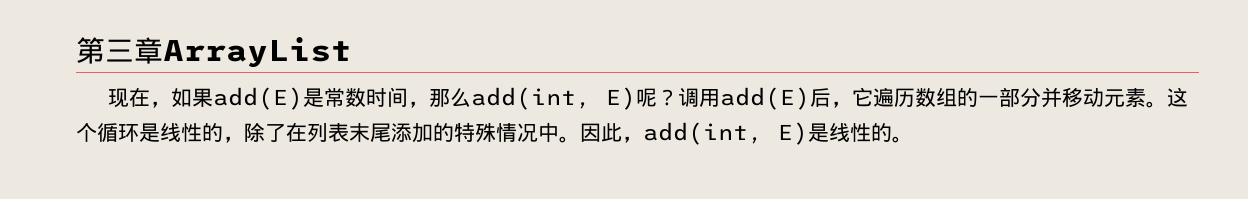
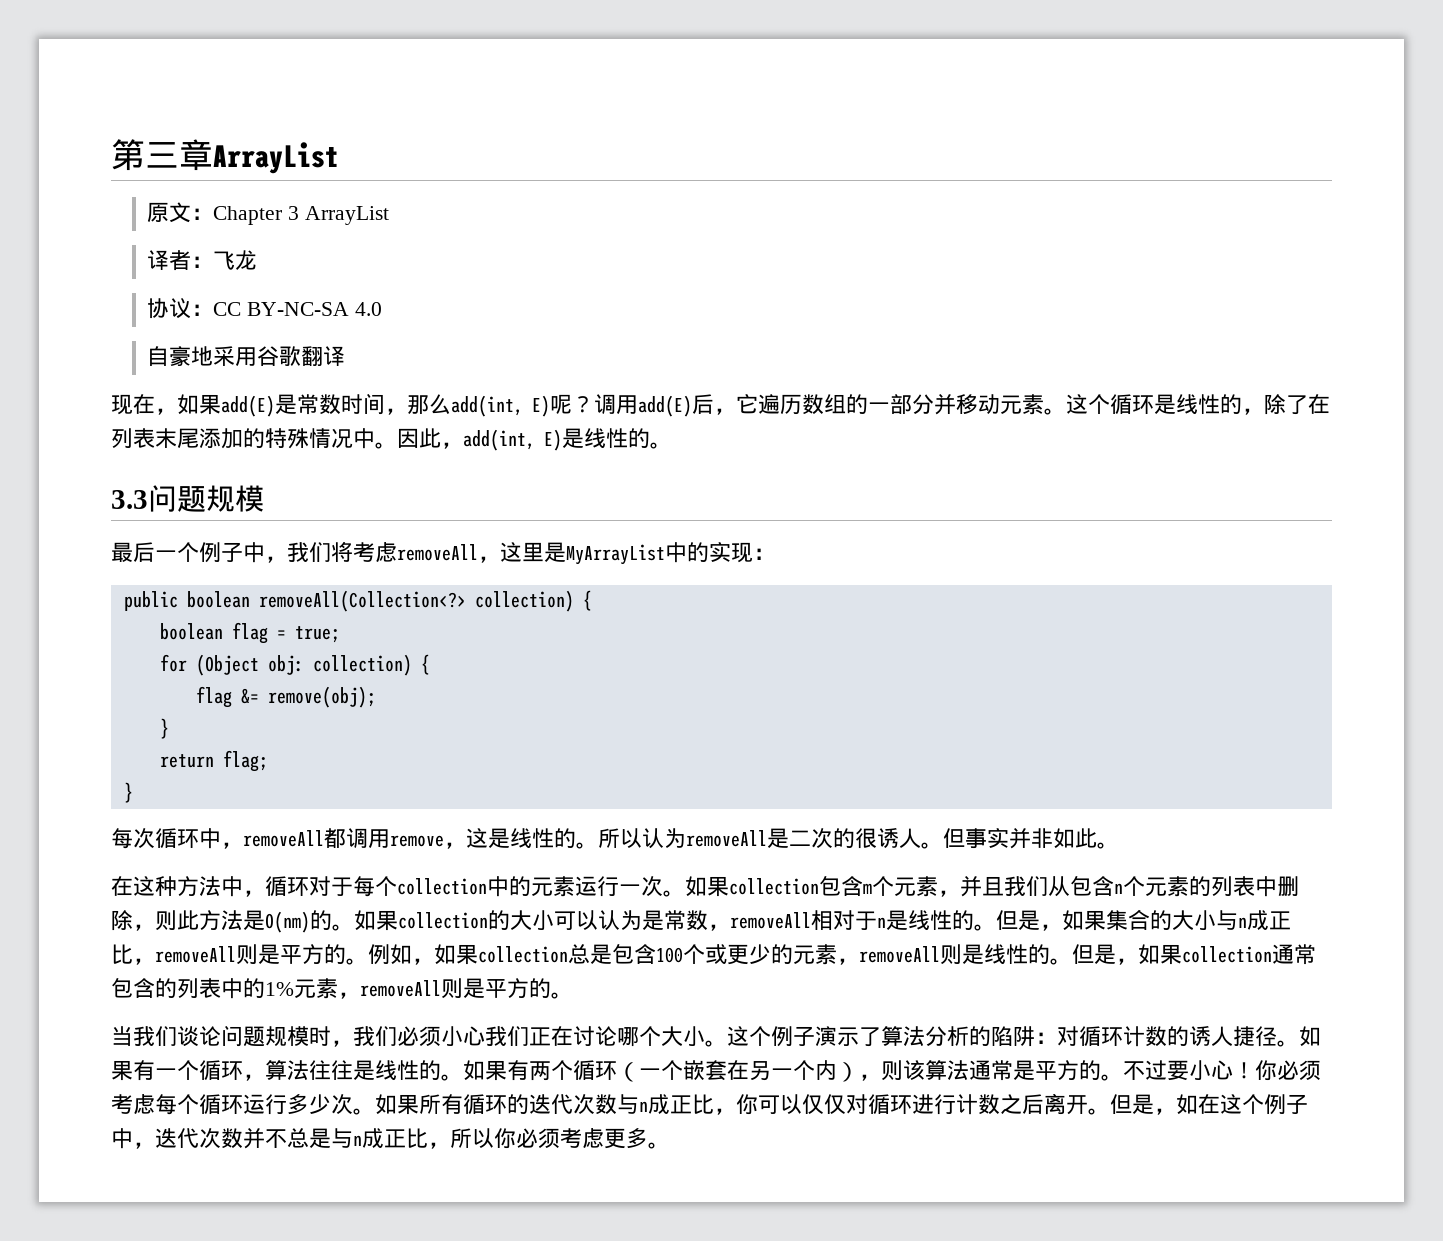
+ 原文：Chapter 3 ArrayList
+ 译者：飞龙
+ 协议：CC BY-NC-SA 4.0
+ 自豪地采用谷歌翻译
+ 3.3问题规模
+ 最后一个例子中，我们将考虑removeAll，这里是MyArrayList中的实现：
+ public boolean removeAll(Collection<?> collection) {
+ boolean flag = true;
+ for (Object obj: collection) {
+ flag &= remove(obj);
+ }
+ return flag;
+ }
+ 每次循环中，removeAll都调用remove，这是线性的。所以认为removeAll是二次的很诱人。但事实并非如此。
+ 在这种方法中，循环对于每个collection中的元素运行一次。如果collection包含m个元素，并且我们从包含n个元素的列表中删除，则此方法是O(nm)的。如果collection的大小可以认为是常数，removeAll相对于n是线性的。但是，如果集合的大小与n成正比，removeAll则是平方的。例如，如果collection总是包含100个或更少的元素，removeAll则是线性的。但是，如果collection通常包含的列表中的1%元素，removeAll则是平方的。
+ 当我们谈论问题规模时，我们必须小心我们正在讨论哪个大小。这个例子演示了算法分析的陷阱：对循环计数的诱人捷径。如果有一个循环，算法往往是线性的。如果有两个循环（一个嵌套在另一个内），则该算法通常是平方的。不过要小心！你必须考虑每个循环运行多少次。如果所有循环的迭代次数与n成正比，你可以仅仅对循环进行计数之后离开。但是，如在这个例子中，迭代次数并不总是与n成正比，所以你必须考虑更多。

